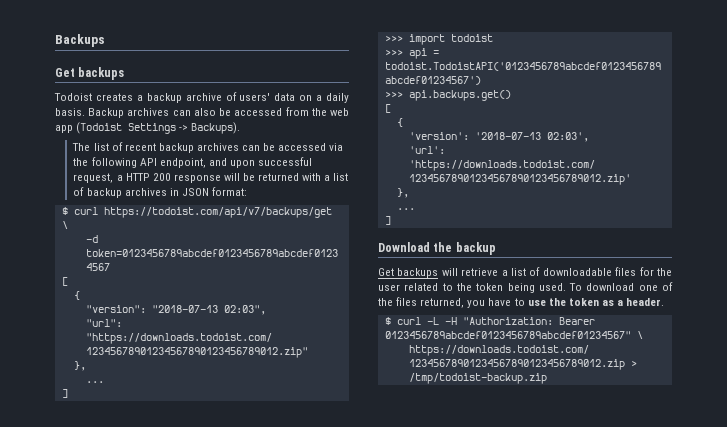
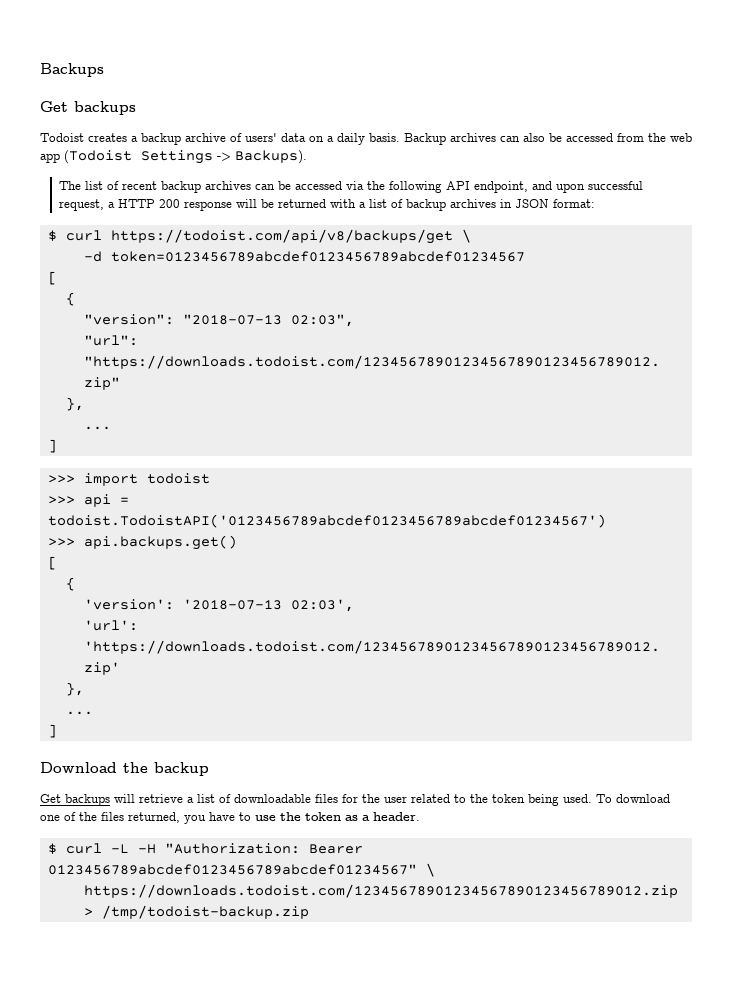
- $ curl https://todoist.com/api/v7/backups/get \
+ $ curl https://todoist.com/api/v8/backups/get \

